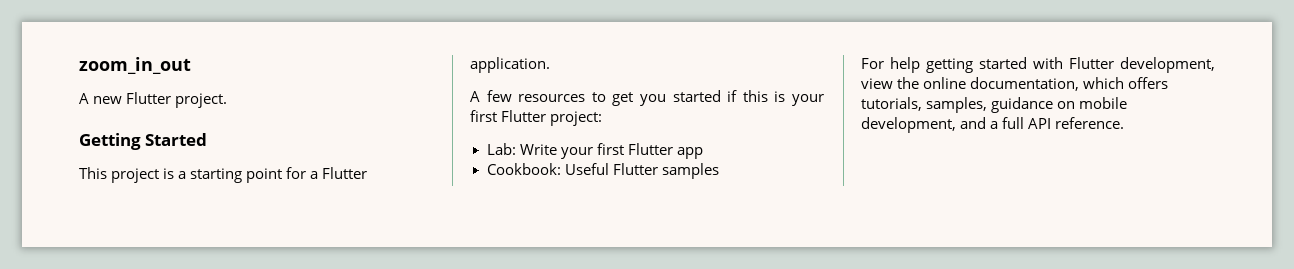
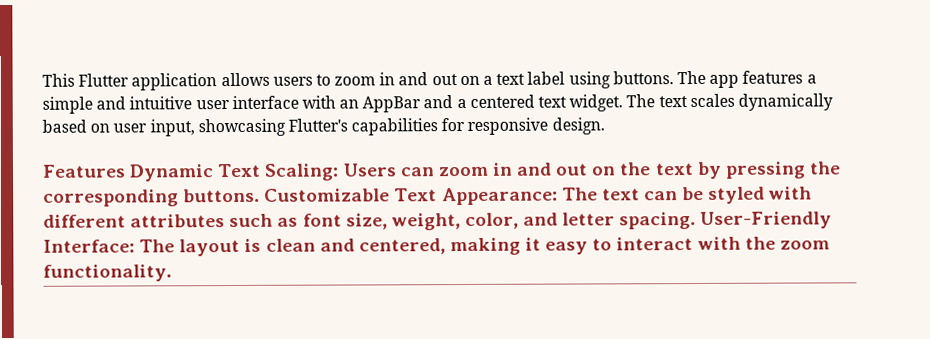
- zoom_in_out
- A new Flutter project.
- Getting Started
- This project is a starting point for a Flutter application.
- A few resources to get you started if this is your first Flutter project:
- Lab: Write your first Flutter app
- Cookbook: Useful Flutter samples
- For help getting started with Flutter development, view the online documentation, which offers tutorials, samples, guidance on mobile development, and a full API reference.
+ This Flutter application allows users to zoom in and out on a text label using buttons. The app features a simple and intuitive user interface with an AppBar and a centered text widget. The text scales dynamically based on user input, showcasing Flutter's capabilities for responsive design.
+ Features Dynamic Text Scaling: Users can zoom in and out on the text by pressing the corresponding buttons. Customizable Text Appearance: The text can be styled with different attributes such as font size, weight, color, and letter spacing. User-Friendly Interface: The layout is clean and centered, making it easy to interact with the zoom functionality.

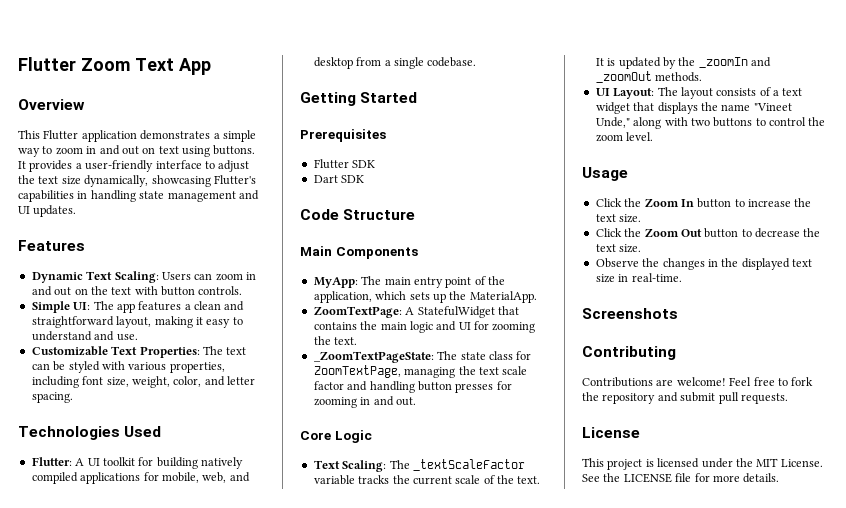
- This Flutter application allows users to zoom in and out on a text label using buttons. The app features a simple and intuitive user interface with an AppBar and a centered text widget. The text scales dynamically based on user input, showcasing Flutter's capabilities for responsive design.
+ Flutter Zoom Text App
+ Overview
+ This Flutter application demonstrates a simple way to zoom in and out on text using buttons. It provides a user-friendly interface to adjust the text size dynamically, showcasing Flutter's capabilities in handling state management and UI updates.
- Features Dynamic Text Scaling: Users can zoom in and out on the text by pressing the corresponding buttons. Customizable Text Appearance: The text can be styled with different attributes such as font size, weight, color, and letter spacing. User-Friendly Interface: The layout is clean and centered, making it easy to interact with the zoom functionality.
+ Features
+ Dynamic Text Scaling: Users can zoom in and out on the text with button controls.
+ Simple UI: The app features a clean and straightforward layout, making it easy to understand and use.
+ Customizable Text Properties: The text can be styled with various properties, including font size, weight, color, and letter spacing.
+ Technologies Used
+ Flutter: A UI toolkit for building natively compiled applications for mobile, web, and desktop from a single codebase.
+ Getting Started
+ Prerequisites
+ Flutter SDK
+ Dart SDK
+ Code Structure
+ Main Components
+ MyApp: The main entry point of the application, which sets up the MaterialApp.
+ ZoomTextPage: A StatefulWidget that contains the main logic and UI for zooming the text.
+ _ZoomTextPageState: The state class for ZoomTextPage, managing the text scale factor and handling button presses for zooming in and out.
+ Core Logic
+ Text Scaling: The _textScaleFactor variable tracks the current scale of the text. It is updated by the _zoomIn and _zoomOut methods.
+ UI Layout: The layout consists of a text widget that displays the name "Vineet Unde," along with two buttons to control the zoom level.
+ Usage
+ Click the Zoom In button to increase the text size.
+ Click the Zoom Out button to decrease the text size.
+ Observe the changes in the displayed text size in real-time.
+ Screenshots
+ Contributing
+ Contributions are welcome! Feel free to fork the repository and submit pull requests.
+ License
+ This project is licensed under the MIT License. See the LICENSE file for more details.

